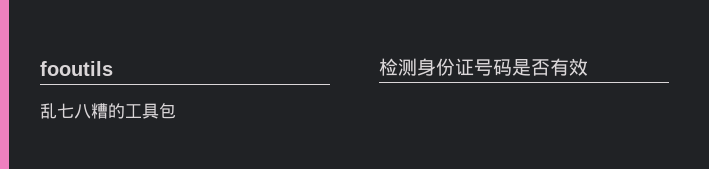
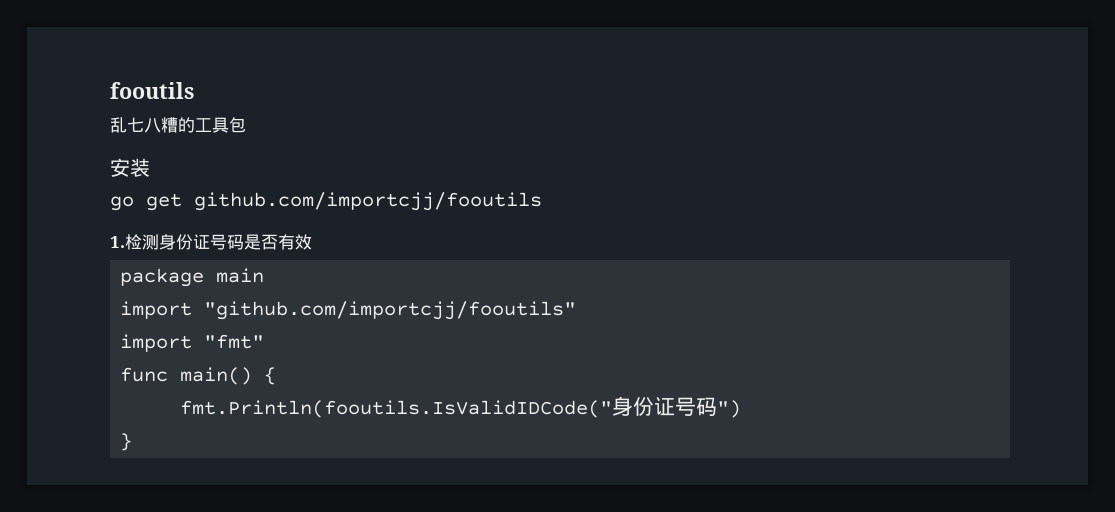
- 检测身份证号码是否有效
+ 安装
+ go get github.com/importcjj/fooutils
+ 1.检测身份证号码是否有效
+ package main
+ import "github.com/importcjj/fooutils"
+ import "fmt"
+ func main() {
+ fmt.Println(fooutils.IsValidIDCode("身份证号码")
+ }

